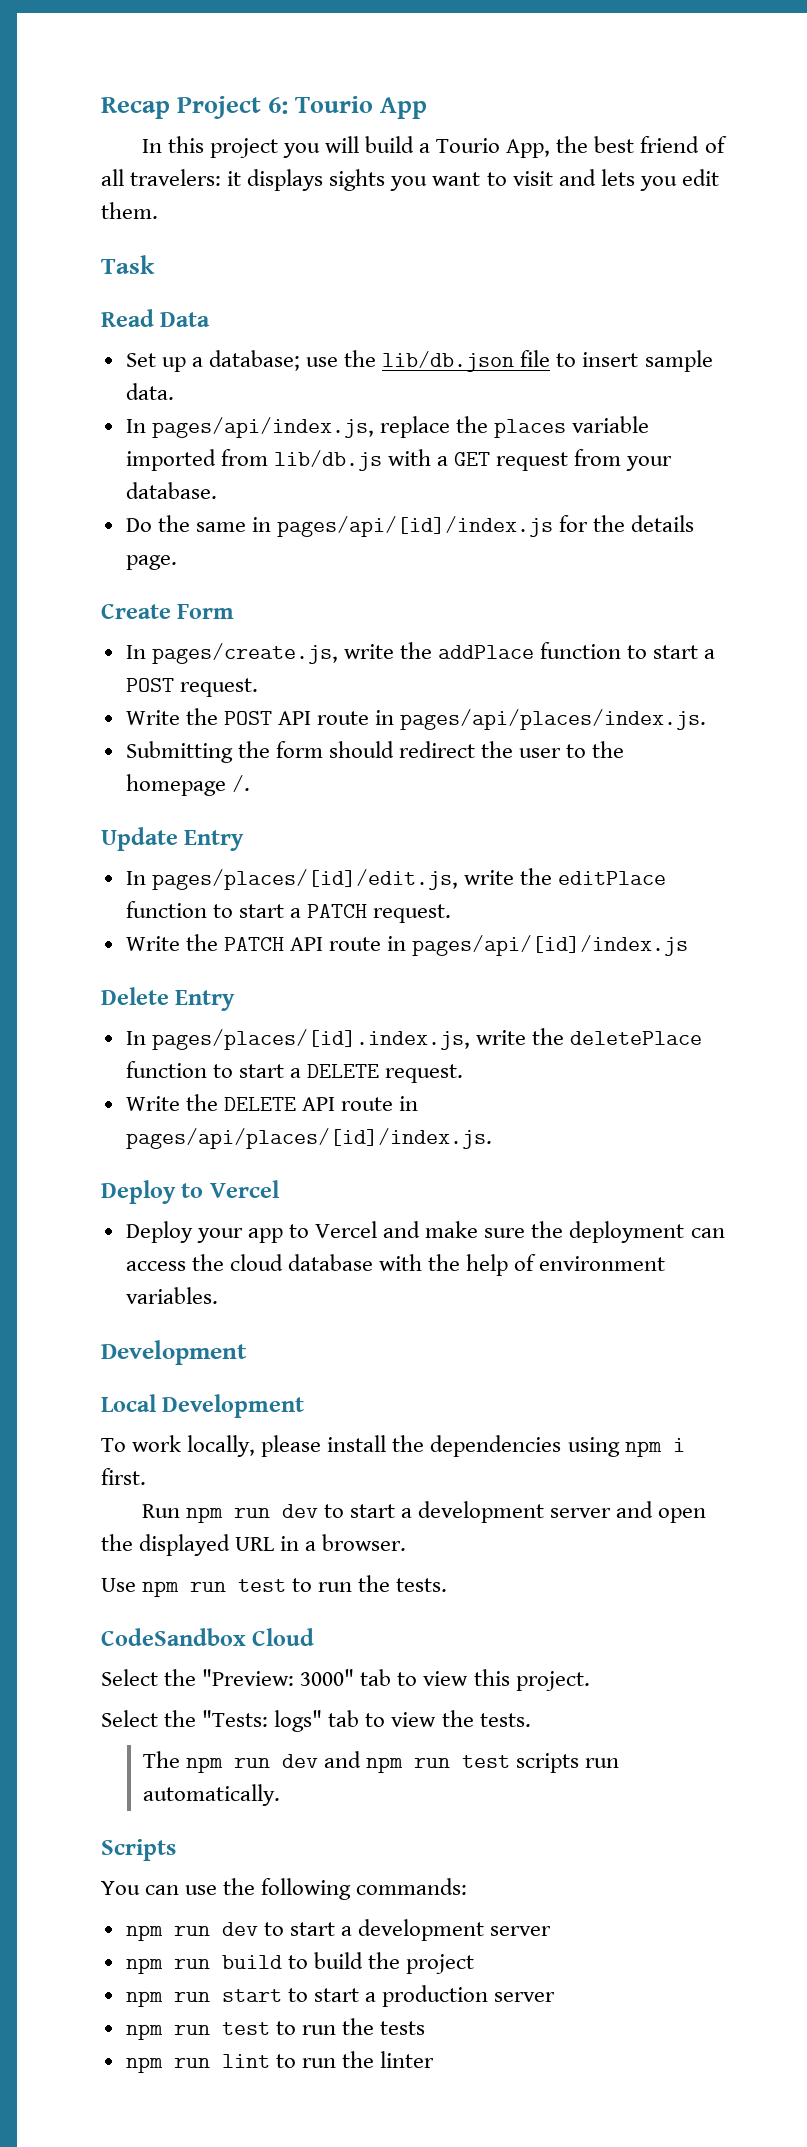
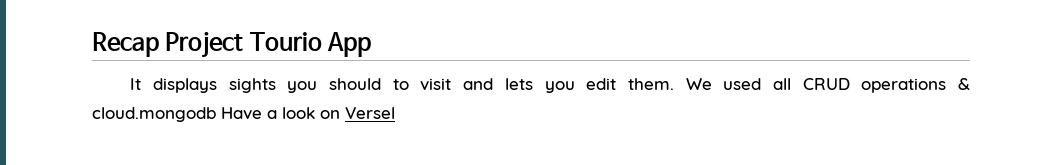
- Recap Project 6: Tourio App
+ Recap Project Tourio App
- In this project you will build a Tourio App, the best friend of all travelers: it displays sights you want to visit and lets you edit them.
- Task
- Read Data
- Set up a database; use the lib/db.json file to insert sample data.
- In pages/api/index.js, replace the places variable imported from lib/db.js with a GET request from your database.
- Do the same in pages/api/[id]/index.js for the details page.
- Create Form
- In pages/create.js, write the addPlace function to start a POST request.
- Write the POST API route in pages/api/places/index.js.
- Submitting the form should redirect the user to the homepage /.
- Update Entry
- In pages/places/[id]/edit.js, write the editPlace function to start a PATCH request.
- Write the PATCH API route in pages/api/[id]/index.js
- Delete Entry
- In pages/places/[id].index.js, write the deletePlace function to start a DELETE request.
- Write the DELETE API route in pages/api/places/[id]/index.js.
- Deploy to Vercel
- Deploy your app to Vercel and make sure the deployment can access the cloud database with the help of environment variables.
- Development
- Local Development
- To work locally, please install the dependencies using npm i first.
- Run npm run dev to start a development server and open the displayed URL in a browser.
- Use npm run test to run the tests.
- CodeSandbox Cloud
- Select the "Preview: 3000" tab to view this project.
- Select the "Tests: logs" tab to view the tests.
- The npm run dev and npm run test scripts run automatically.
- Scripts
- You can use the following commands:
- npm run dev to start a development server
- npm run build to build the project
- npm run start to start a production server
- npm run test to run the tests
- npm run lint to run the linter
+ It displays sights you should to visit and lets you edit them. We used all CRUD operations & cloud.mongodb Have a look on Versel

